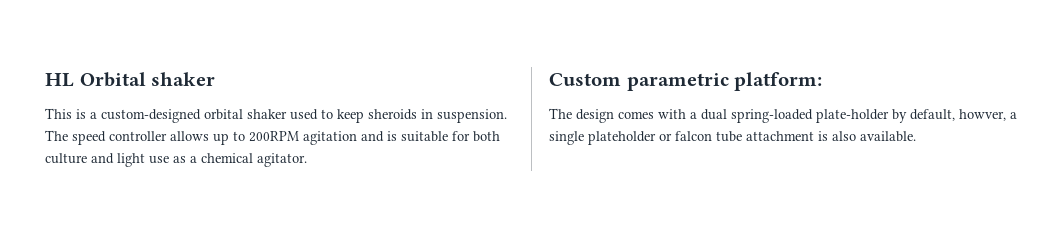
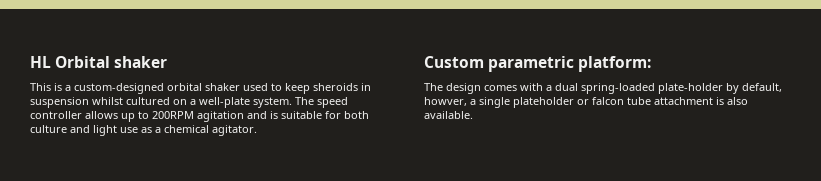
- This is a custom-designed orbital shaker used to keep sheroids in suspension.
+ This is a custom-designed orbital shaker used to keep sheroids in suspension whilst cultured on a well-plate system.

